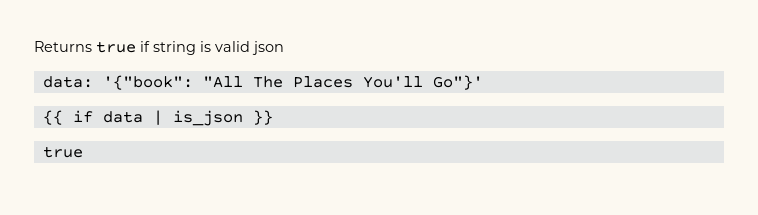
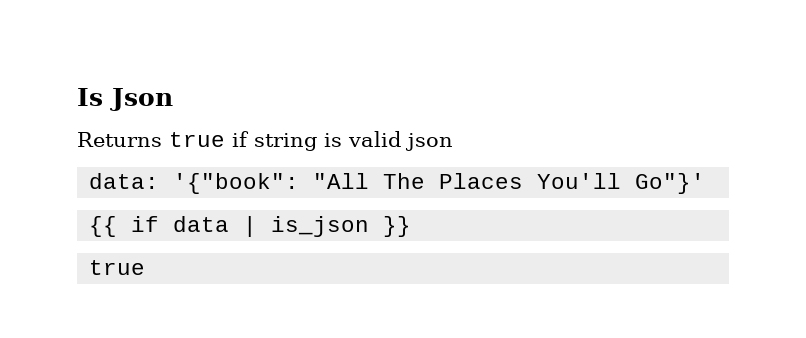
+ Is Json

